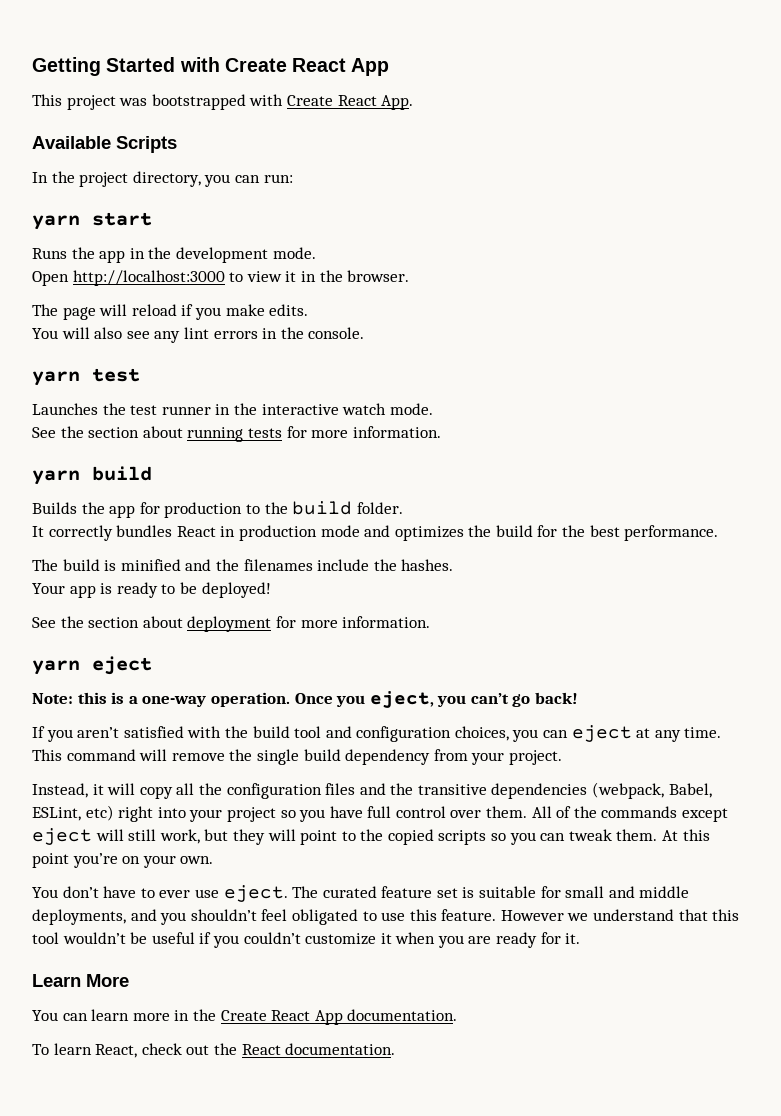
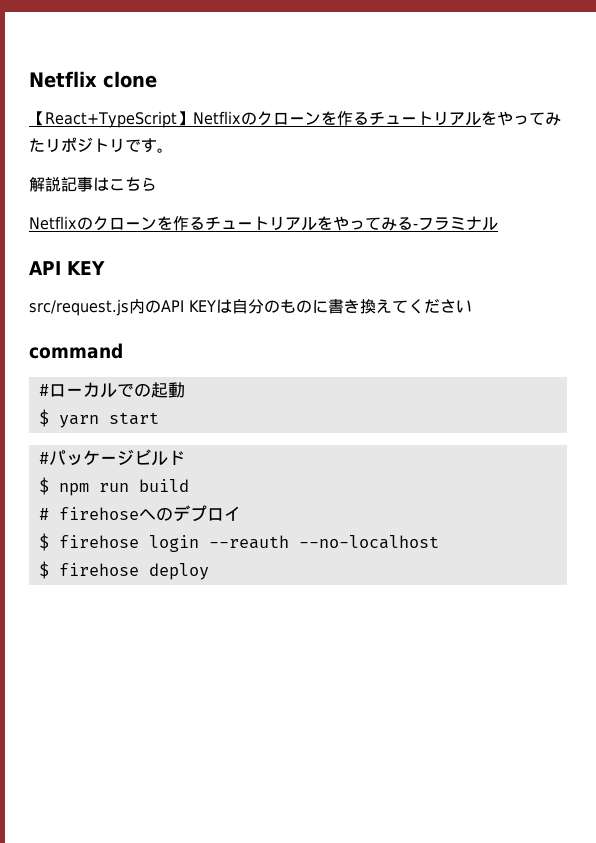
- Getting Started with Create React App
- This project was bootstrapped with Create React App.
- Available Scripts
- In the project directory, you can run:
- yarn start
- Runs the app in the development mode.
- Open http://localhost:3000 to view it in the browser.
- The page will reload if you make edits.
- You will also see any lint errors in the console.
- yarn test
- Launches the test runner in the interactive watch mode.
- See the section about running tests for more information.
- yarn build
- Builds the app for production to the build folder.
- It correctly bundles React in production mode and optimizes the build for the best performance.
- The build is minified and the filenames include the hashes.
- Your app is ready to be deployed!
- See the section about deployment for more information.
- yarn eject
- Note: this is a one-way operation. Once you eject, you can’t go back!
- If you aren’t satisfied with the build tool and configuration choices, you can eject at any time. This command will remove the single build dependency from your project.
- Instead, it will copy all the configuration files and the transitive dependencies (webpack, Babel, ESLint, etc) right into your project so you have full control over them. All of the commands except eject will still work, but they will point to the copied scripts so you can tweak them. At this point you’re on your own.
- You don’t have to ever use eject. The curated feature set is suitable for small and middle deployments, and you shouldn’t feel obligated to use this feature. However we understand that this tool wouldn’t be useful if you couldn’t customize it when you are ready for it.
- Learn More
- You can learn more in the Create React App documentation.
- To learn React, check out the React documentation.
+ Netflix clone
+ 【React+TypeScript】Netflixのクローンを作るチュートリアルをやってみたリポジトリです。
+ 解説記事はこちら
+ Netflixのクローンを作るチュートリアルをやってみる-フラミナル
+ API KEY
+ src/request.js内のAPI KEYは自分のものに書き換えてください
+ command
+ #ローカルでの起動
+ $ yarn start
+ #パッケージビルド
+ $ npm run build
+ # firehoseへのデプロイ
+ $ firehose login --reauth --no-localhost
+ $ firehose deploy

